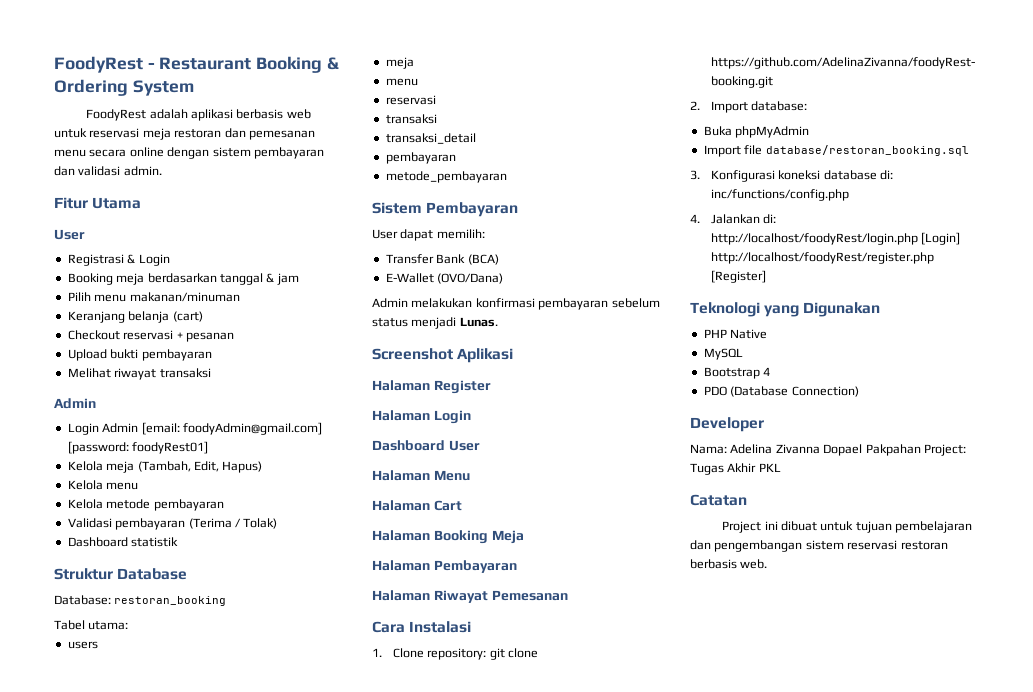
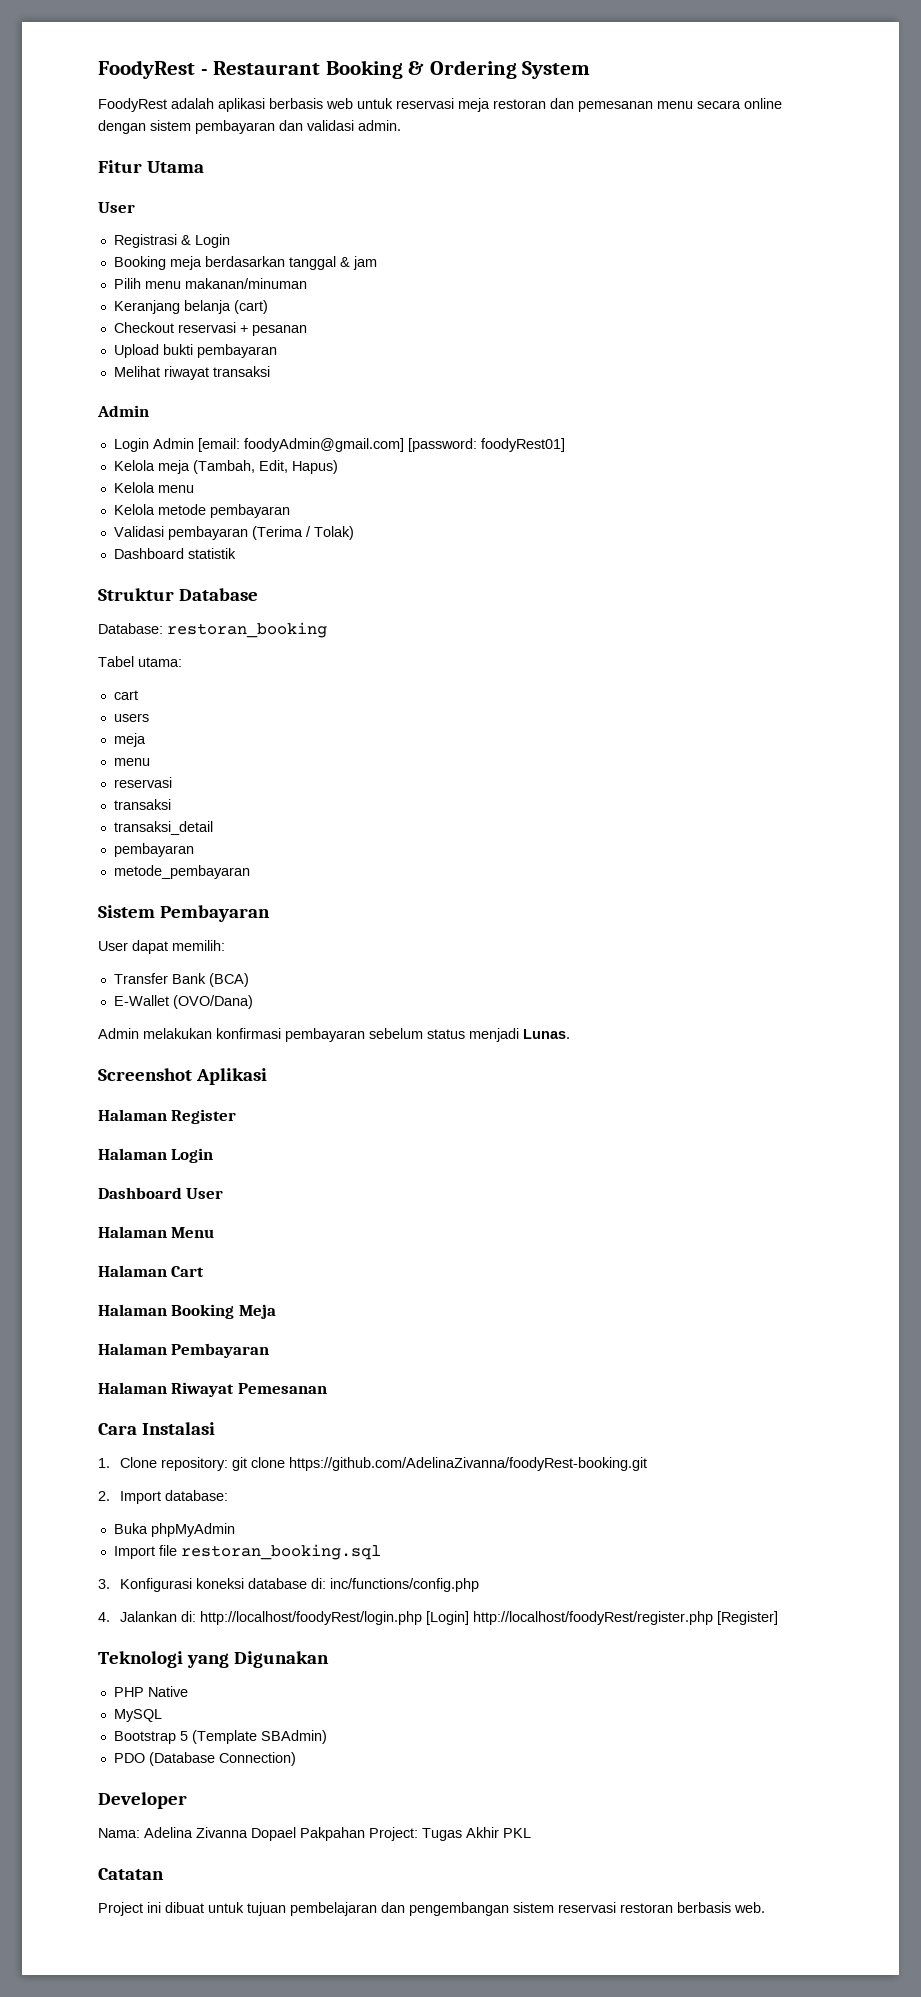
+ cart
- Import file database/restoran_booking.sql
+ Import file restoran_booking.sql
- Bootstrap 4
+ Bootstrap 5 (Template SBAdmin)

